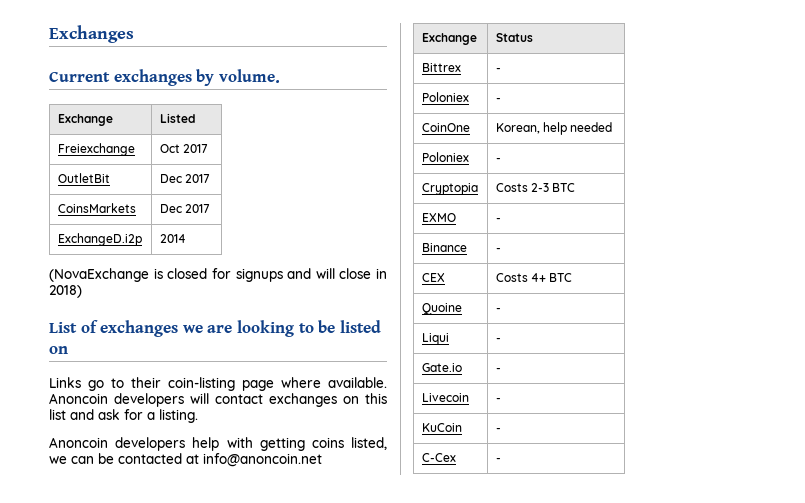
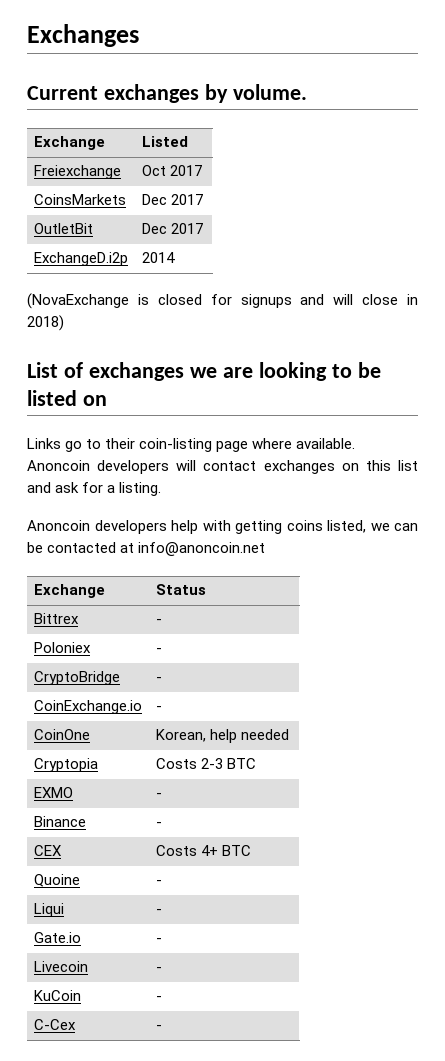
+ CoinsMarkets | Dec 2017
  OutletBit | Dec 2017
- CoinsMarkets | Dec 2017
+ CryptoBridge | -
+ CoinExchange.io | -
  CoinOne | Korean, help needed
- Poloniex | -

